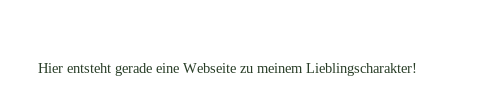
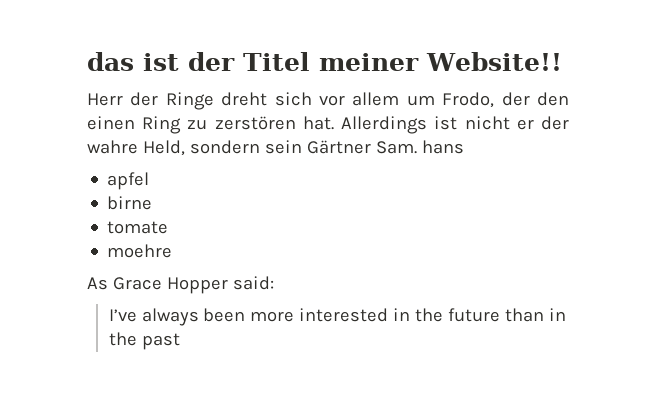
- Hier entsteht gerade eine Webseite zu meinem Lieblingscharakter!
+ das ist der Titel meiner Website!!
+ Herr der Ringe dreht sich vor allem um Frodo, der den einen Ring zu zerstören hat. Allerdings ist nicht er der wahre Held, sondern sein Gärtner Sam. hans
+ apfel
+ birne
+ tomate
+ moehre
+ As Grace Hopper said:
+ I’ve always been more interested in the future than in the past

